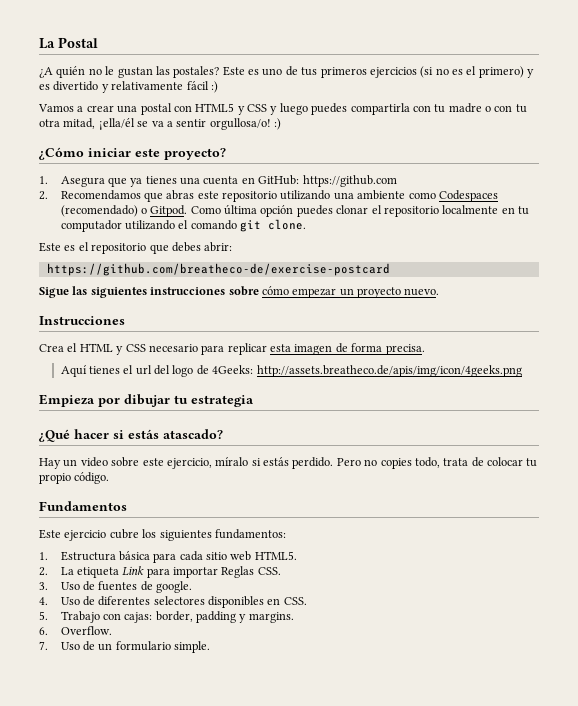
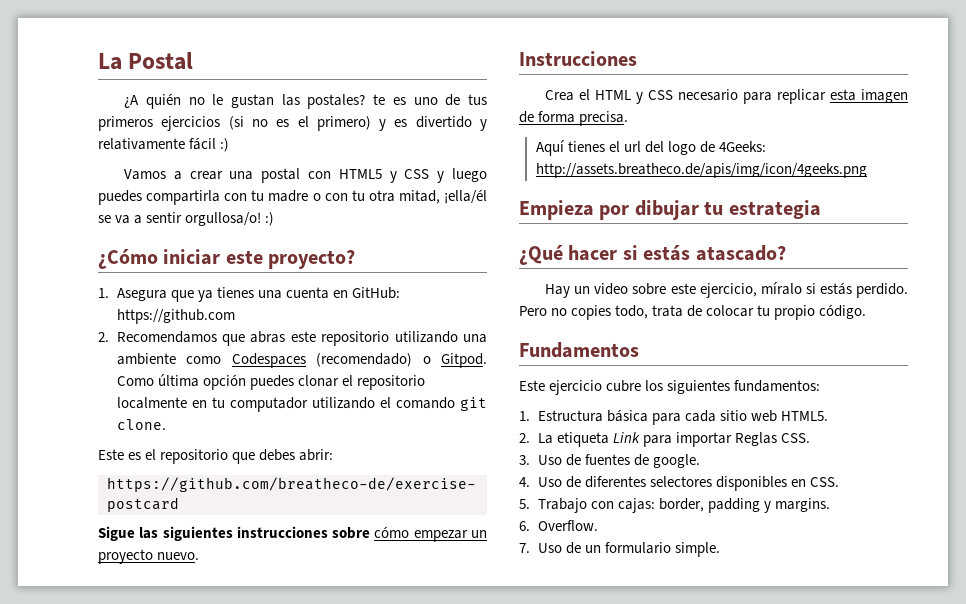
- ¿A quién no le gustan las postales? Este es uno de tus primeros ejercicios (si no es el primero) y es divertido y relativamente fácil :)
+ ¿A quién no le gustan las postales? te es uno de tus primeros ejercicios (si no es el primero) y es divertido y relativamente fácil :)

